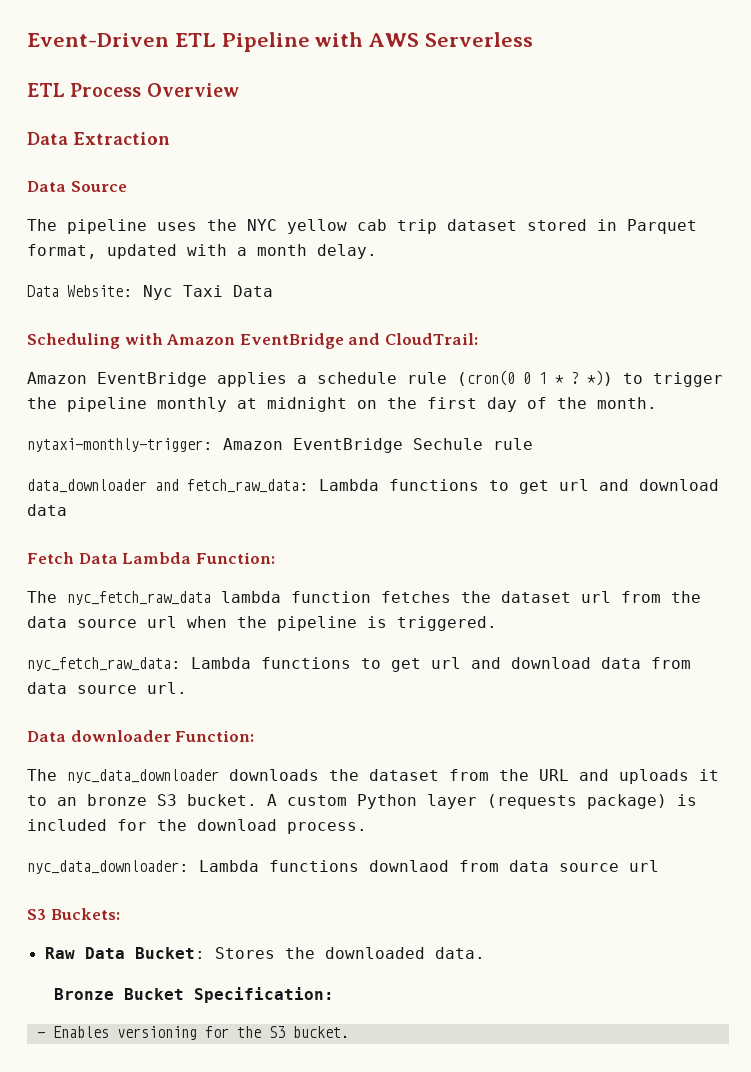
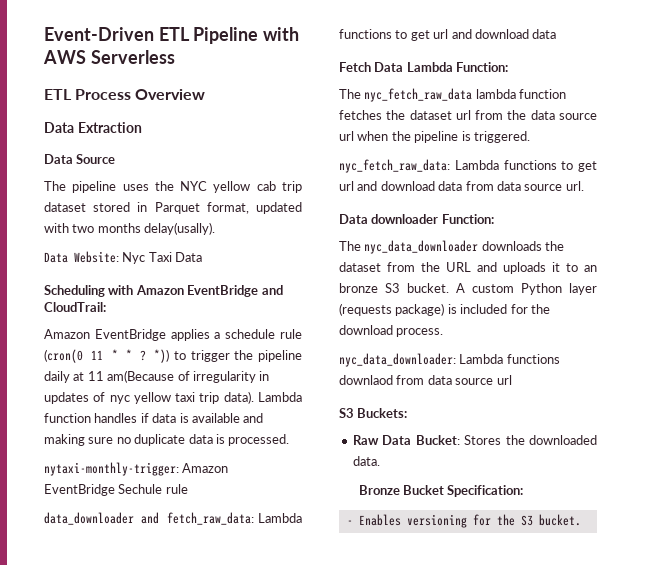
- The pipeline uses the NYC yellow cab trip dataset stored in Parquet format, updated with a month delay.
+ The pipeline uses the NYC yellow cab trip dataset stored in Parquet format, updated with two months delay(usally).
- Amazon EventBridge applies a schedule rule (cron(0 0 1 * ?
+ Amazon EventBridge applies a schedule rule (cron(0 11 * * ?
- *)) to trigger the pipeline monthly at midnight on the first day of the month.
+ *)) to trigger the pipeline daily at 11 am(Because of irregularity in updates of nyc yellow taxi trip data). Lambda function handles if data is available and making sure no duplicate data is processed.

